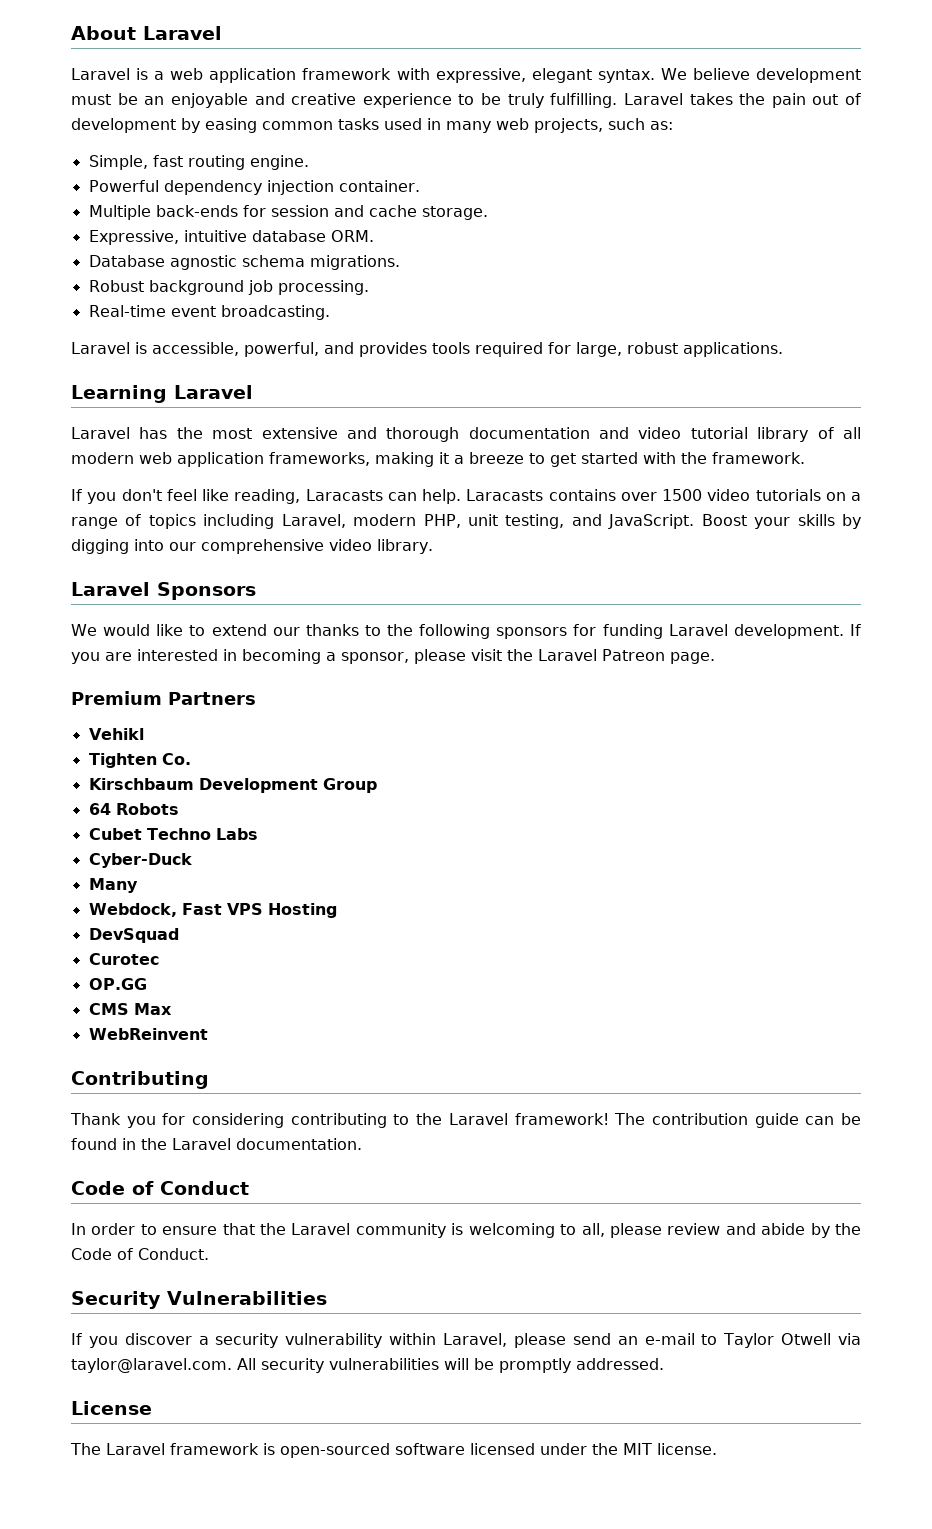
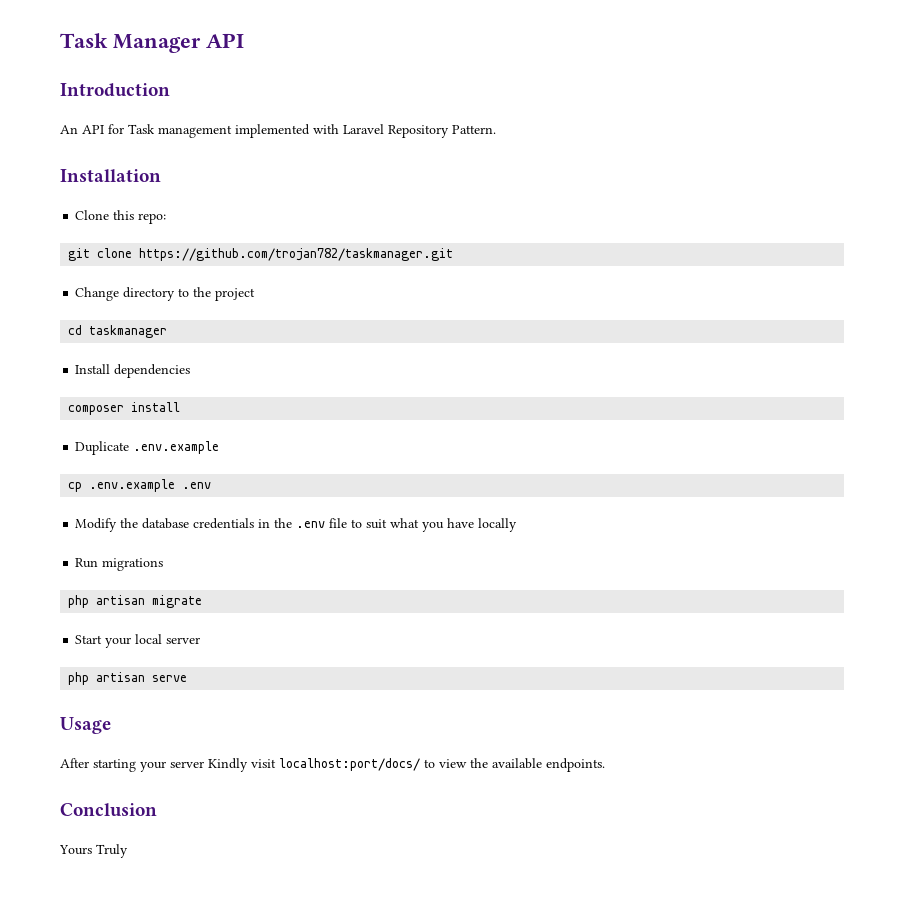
- About Laravel
- Laravel is a web application framework with expressive, elegant syntax. We believe development must be an enjoyable and creative experience to be truly fulfilling. Laravel takes the pain out of development by easing common tasks used in many web projects, such as:
- Simple, fast routing engine.
- Powerful dependency injection container.
- Multiple back-ends for session and cache storage.
- Expressive, intuitive database ORM.
- Database agnostic schema migrations.
- Robust background job processing.
- Real-time event broadcasting.
- Laravel is accessible, powerful, and provides tools required for large, robust applications.
- Learning Laravel
- Laravel has the most extensive and thorough documentation and video tutorial library of all modern web application frameworks, making it a breeze to get started with the framework.
- If you don't feel like reading, Laracasts can help. Laracasts contains over 1500 video tutorials on a range of topics including Laravel, modern PHP, unit testing, and JavaScript. Boost your skills by digging into our comprehensive video library.
- Laravel Sponsors
- We would like to extend our thanks to the following sponsors for funding Laravel development. If you are interested in becoming a sponsor, please visit the Laravel Patreon page.
- Premium Partners
- Vehikl
- Tighten Co.
- Kirschbaum Development Group
- 64 Robots
- Cubet Techno Labs
- Cyber-Duck
- Many
- Webdock, Fast VPS Hosting
- DevSquad
- Curotec
- OP.GG
- CMS Max
- WebReinvent
- Contributing
- Thank you for considering contributing to the Laravel framework! The contribution guide can be found in the Laravel documentation.
- Code of Conduct
- In order to ensure that the Laravel community is welcoming to all, please review and abide by the Code of Conduct.
- Security Vulnerabilities
- If you discover a security vulnerability within Laravel, please send an e-mail to Taylor Otwell via taylor@laravel.com. All security vulnerabilities will be promptly addressed.
- License
- The Laravel framework is open-sourced software licensed under the MIT license.
+ Task Manager API
+ Introduction
+ An API for Task management implemented with Laravel Repository Pattern.
+ Installation
+ Clone this repo:
+ git clone https://github.com/trojan782/taskmanager.git
+ Change directory to the project
+ cd taskmanager
+ Install dependencies
+ composer install
+ Duplicate .env.example
+ cp .env.example .env
+ Modify the database credentials in the .env file to suit what you have locally
+ Run migrations
+ php artisan migrate
+ Start your local server
+ php artisan serve
+ Usage
+ After starting your server Kindly visit localhost:port/docs/ to view the available endpoints.
+ Conclusion
+ Yours Truly

